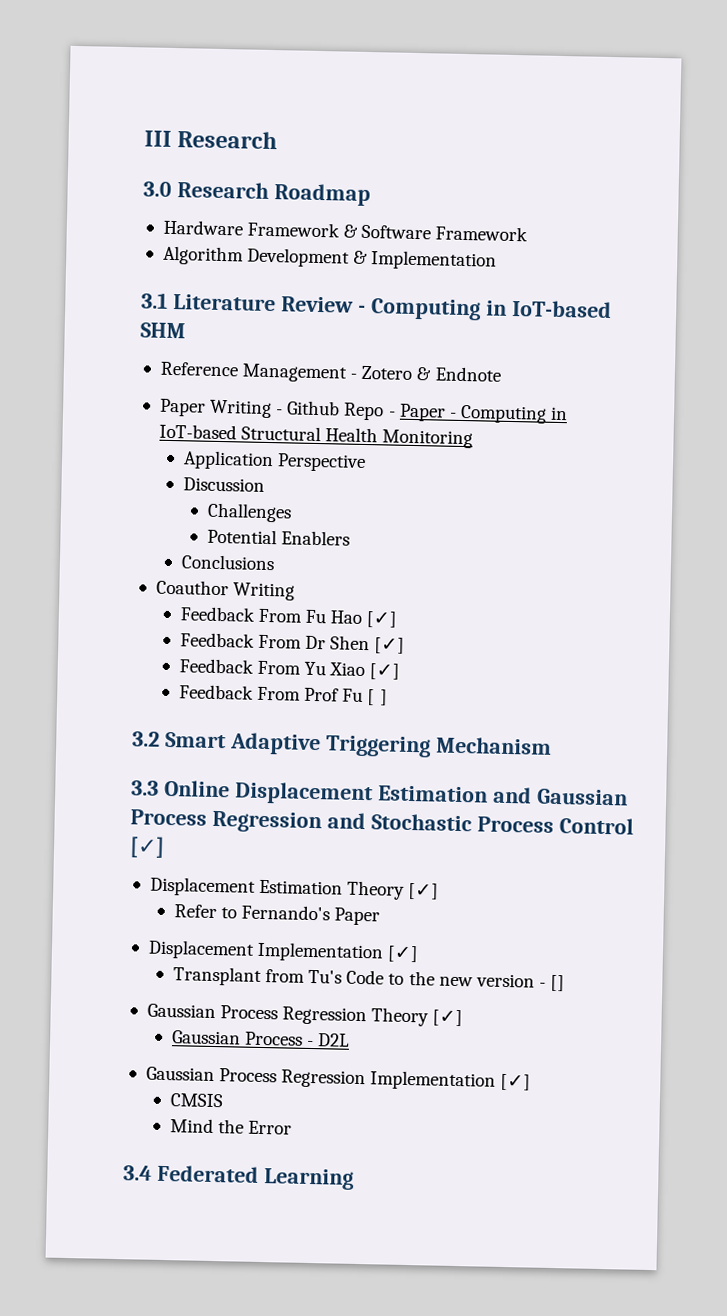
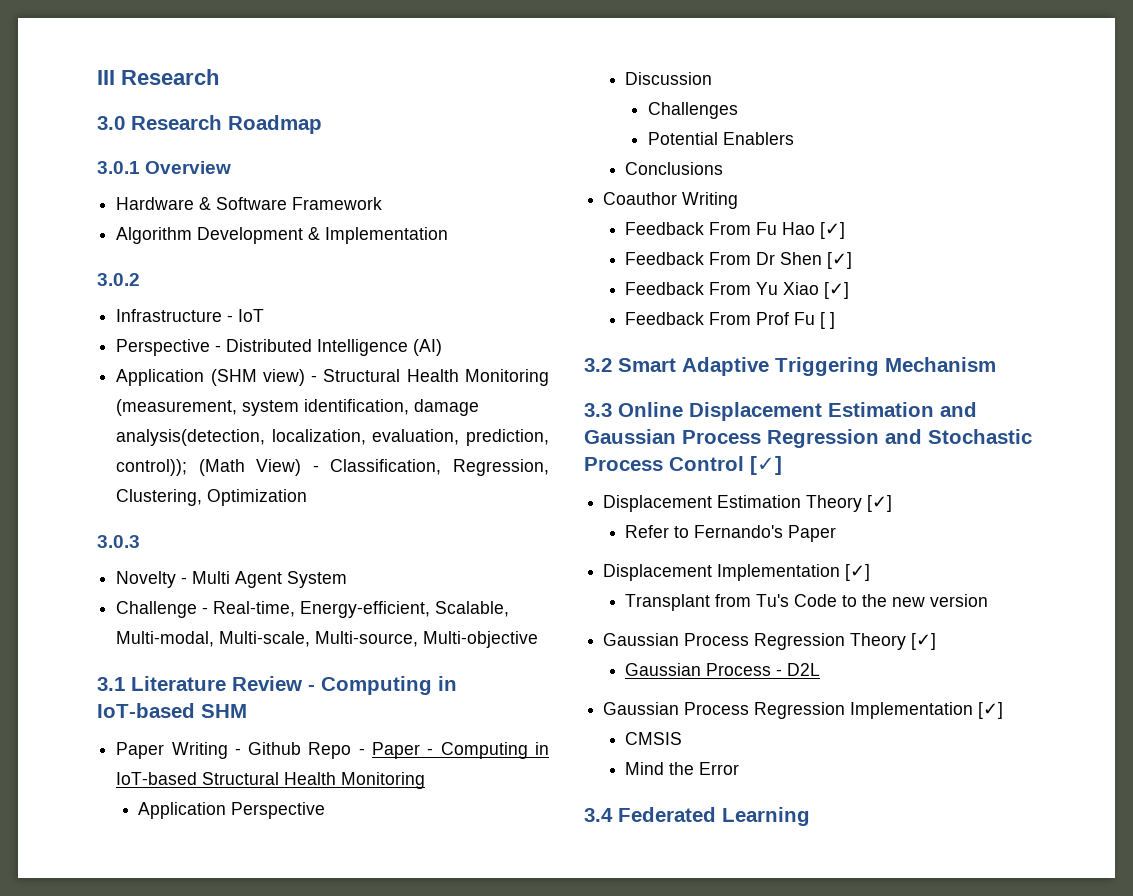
+ 3.0.1 Overview
- Hardware Framework & Software Framework
+ Hardware & Software Framework
+ 3.0.2
+ Infrastructure - IoT
+ Perspective - Distributed Intelligence (AI)
+ Application (SHM view) - Structural Health Monitoring (measurement, system identification, damage analysis(detection, localization, evaluation, prediction, control)); (Math View) - Classification, Regression, Clustering, Optimization
+ 3.0.3
+ Novelty - Multi Agent System
+ Challenge - Real-time, Energy-efficient, Scalable, Multi-modal, Multi-scale, Multi-source, Multi-objective
- Reference Management - Zotero & Endnote
- Transplant from Tu's Code to the new version - []
+ Transplant from Tu's Code to the new version

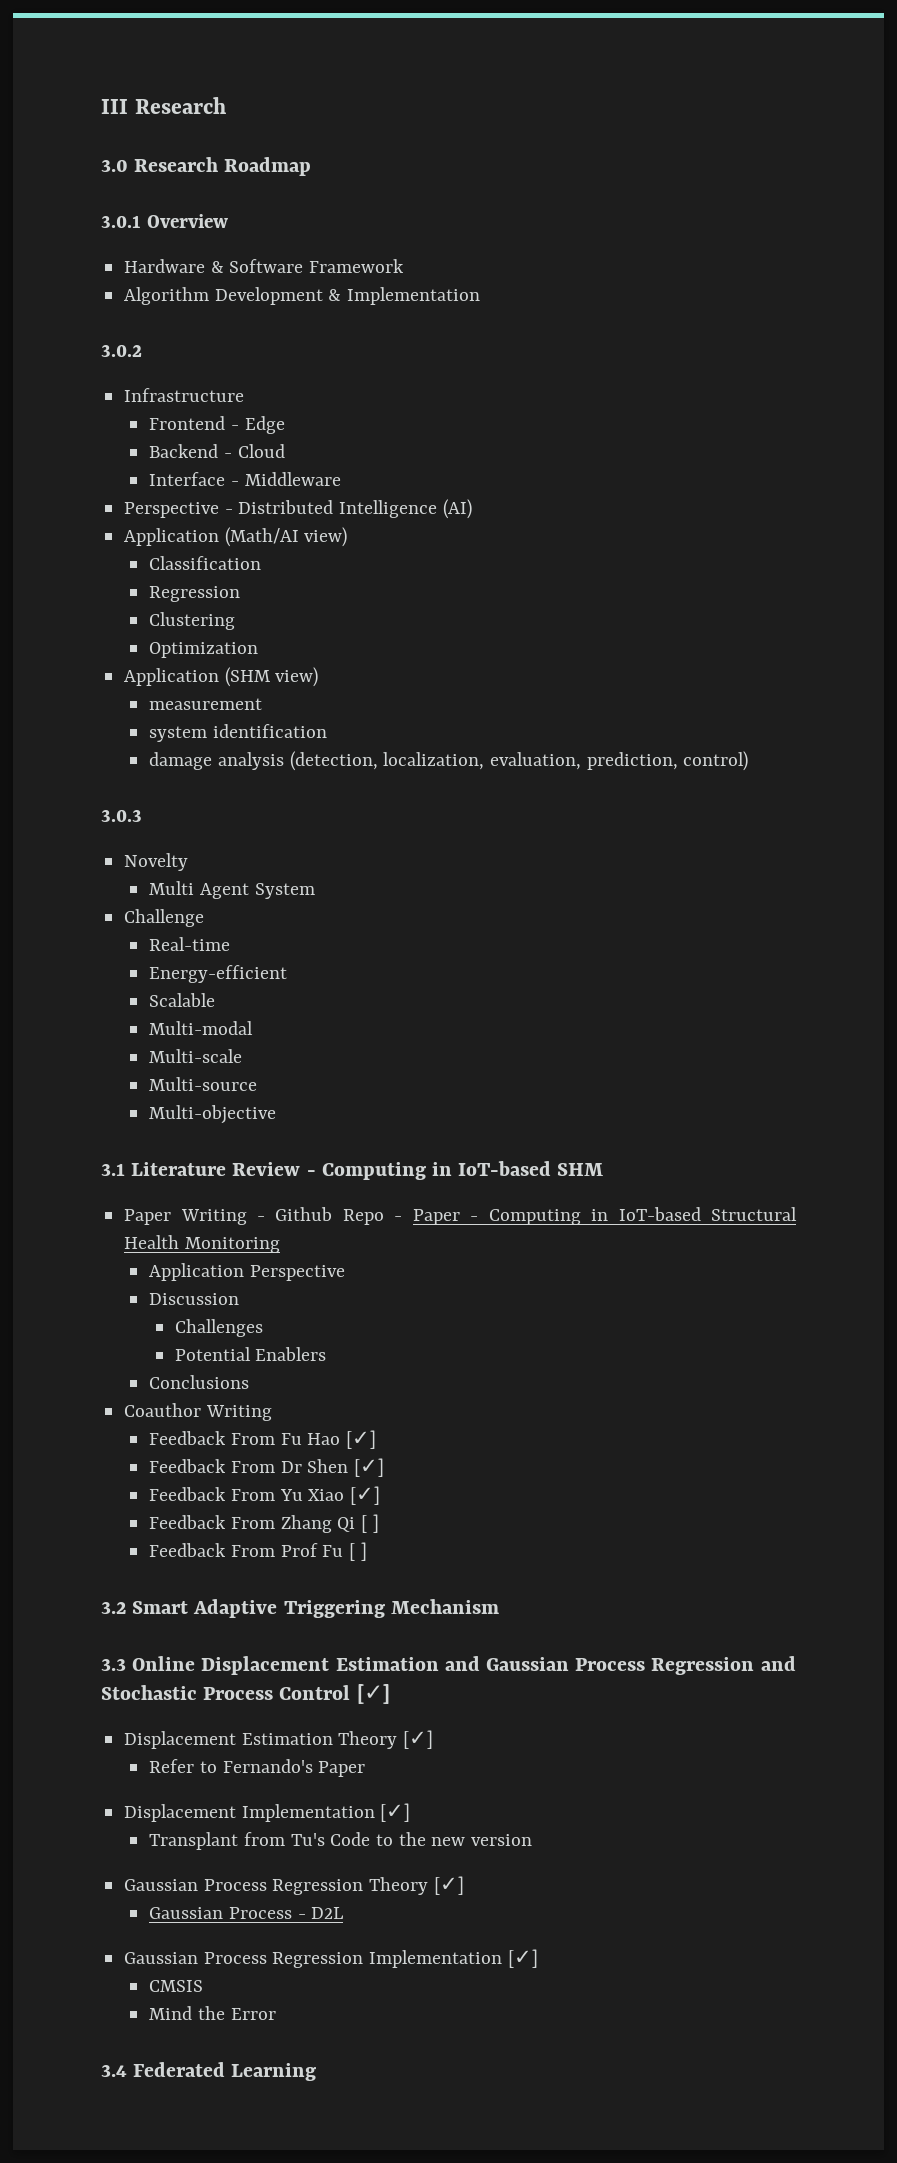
- Infrastructure - IoT
+ Infrastructure
+ Frontend - Edge
+ Backend - Cloud
+ Interface - Middleware
- Application (SHM view) - Structural Health Monitoring (measurement, system identification, damage analysis(detection, localization, evaluation, prediction, control)); (Math View) - Classification, Regression, Clustering, Optimization
+ Application (Math/AI view)
+ Classification
+ Regression
+ Clustering
+ Optimization
+ Application (SHM view)
+ measurement
+ system identification
+ damage analysis (detection, localization, evaluation, prediction, control)
- Novelty - Multi Agent System
+ Novelty
+ Multi Agent System
- Challenge - Real-time, Energy-efficient, Scalable, Multi-modal, Multi-scale, Multi-source, Multi-objective
+ Challenge
+ Real-time
+ Energy-efficient
+ Scalable
+ Multi-modal
+ Multi-scale
+ Multi-source
+ Multi-objective
+ Feedback From Zhang Qi [ ]

